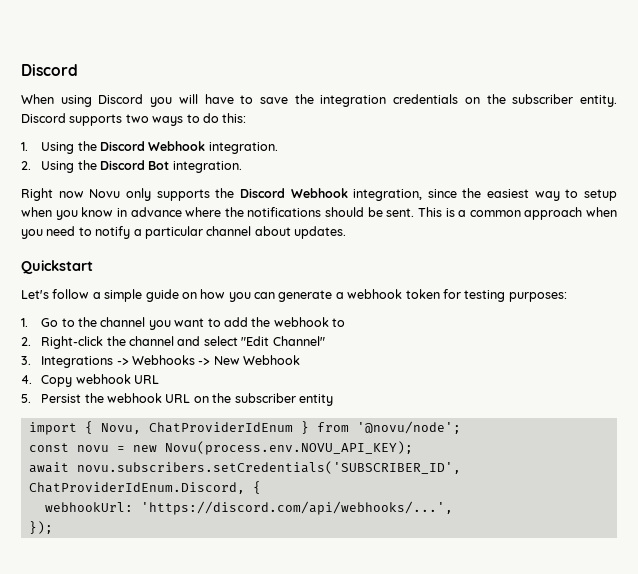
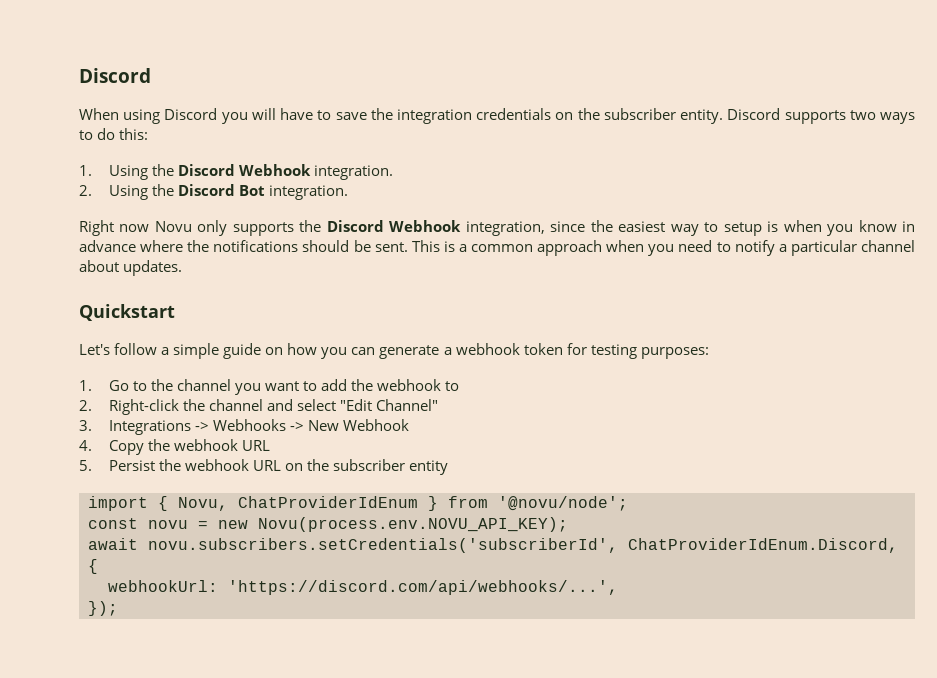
- Right now Novu only supports the Discord Webhook integration, since the easiest way to setup when you know in advance where the notifications should be sent.
+ Right now Novu only supports the Discord Webhook integration, since the easiest way to setup is when you know in advance where the notifications should be sent.
- 4. Copy webhook URL
+ 4. Copy the webhook URL
- await novu.subscribers.setCredentials('SUBSCRIBER_ID', ChatProviderIdEnum.Discord, {
+ await novu.subscribers.setCredentials('subscriberId', ChatProviderIdEnum.Discord, {

